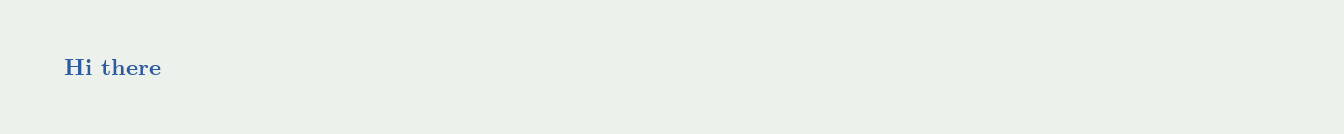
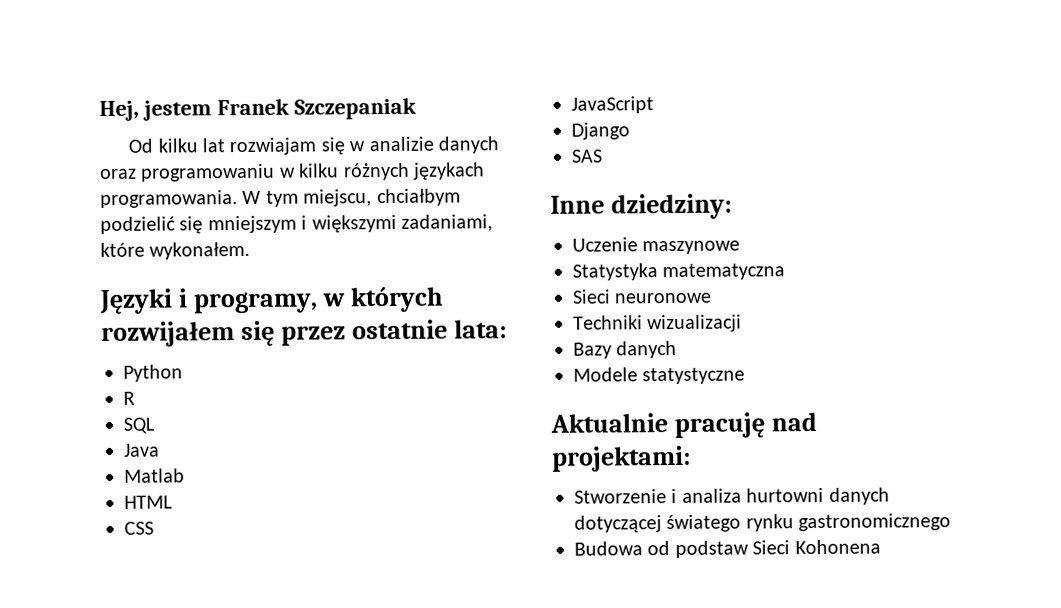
- Hi there
+ Hej, jestem Franek Szczepaniak
+ Od kilku lat rozwiajam się w analizie danych oraz programowaniu w kilku różnych językach programowania. W tym miejscu, chciałbym podzielić się mniejszym i większymi zadaniami, które wykonałem.
+ Języki i programy, w których rozwijałem się przez ostatnie lata:
+ Python
+ R
+ SQL
+ Java
+ Matlab
+ HTML
+ CSS
+ JavaScript
+ Django
+ SAS
+ Inne dziedziny:
+ Uczenie maszynowe
+ Statystyka matematyczna
+ Sieci neuronowe
+ Techniki wizualizacji
+ Bazy danych
+ Modele statystyczne
+ Aktualnie pracuję nad projektami:
+ Stworzenie i analiza hurtowni danych dotyczącej światego rynku gastronomicznego
+ Budowa od podstaw Sieci Kohonena

